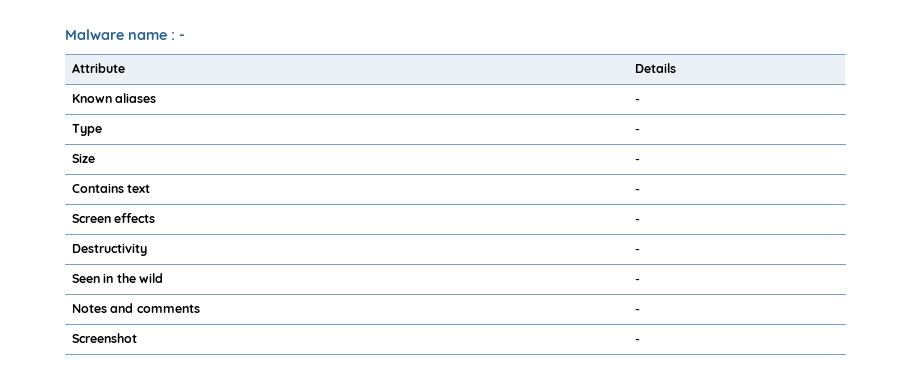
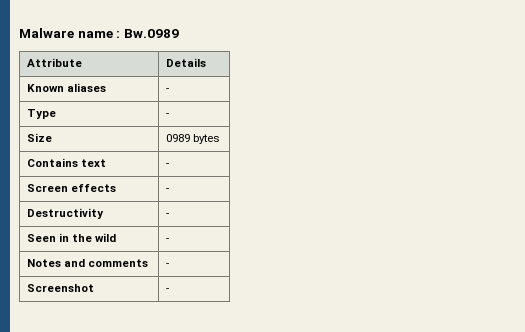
- Malware name : -
+ Malware name : Bw.0989
- Size | -
+ Size | 0989 bytes

